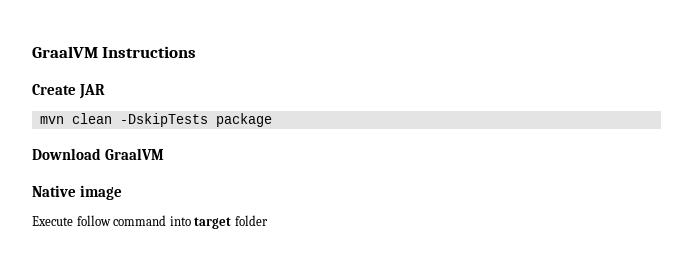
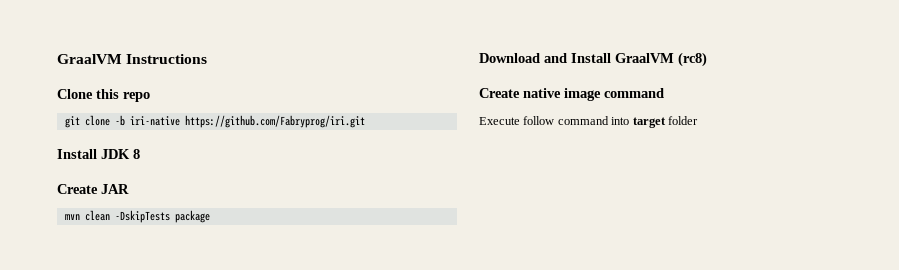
+ Clone this repo
+ git clone -b iri-native https://github.com/Fabryprog/iri.git
+ Install JDK 8
- Download GraalVM
- Native image
+ Download and Install GraalVM (rc8)
+ Create native image command

